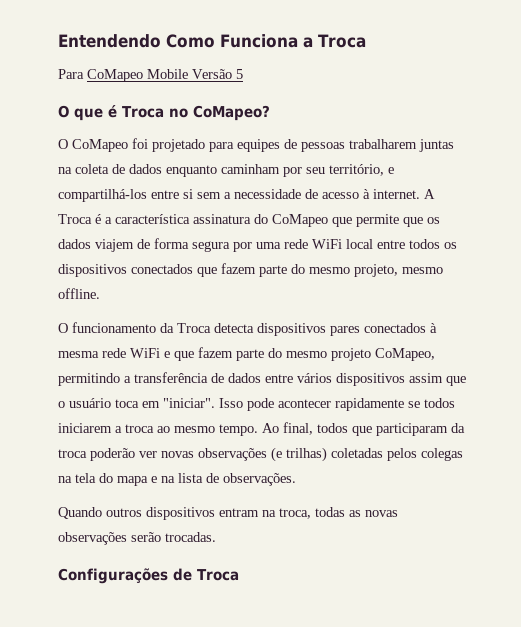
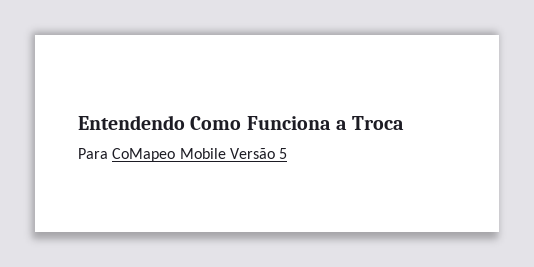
- O que é Troca no CoMapeo?
- O CoMapeo foi projetado para equipes de pessoas trabalharem juntas na coleta de dados enquanto caminham por seu território, e compartilhá-los entre si sem a necessidade de acesso à internet. A Troca é a característica assinatura do CoMapeo que permite que os dados viajem de forma segura por uma rede WiFi local entre todos os dispositivos conectados que fazem parte do mesmo projeto, mesmo offline.
- O funcionamento da Troca detecta dispositivos pares conectados à mesma rede WiFi e que fazem parte do mesmo projeto CoMapeo, permitindo a transferência de dados entre vários dispositivos assim que o usuário toca em "iniciar". Isso pode acontecer rapidamente se todos iniciarem a troca ao mesmo tempo. Ao final, todos que participaram da troca poderão ver novas observações (e trilhas) coletadas pelos colegas na tela do mapa e na lista de observações.
- Quando outros dispositivos entram na troca, todas as novas observações serão trocadas.
- Configurações de Troca

